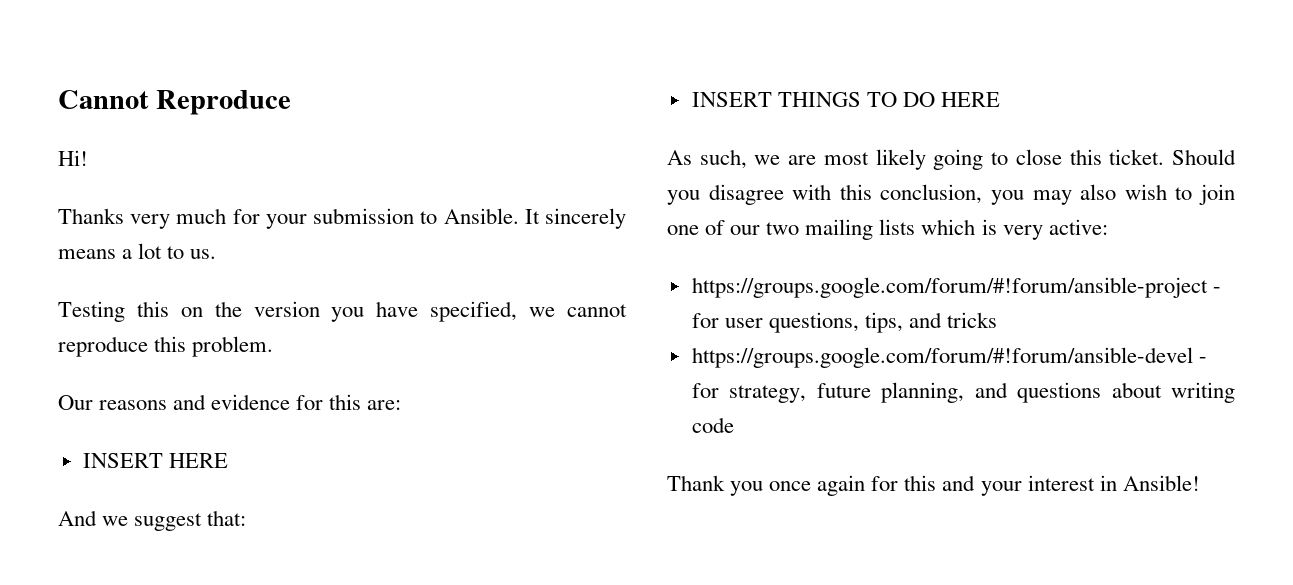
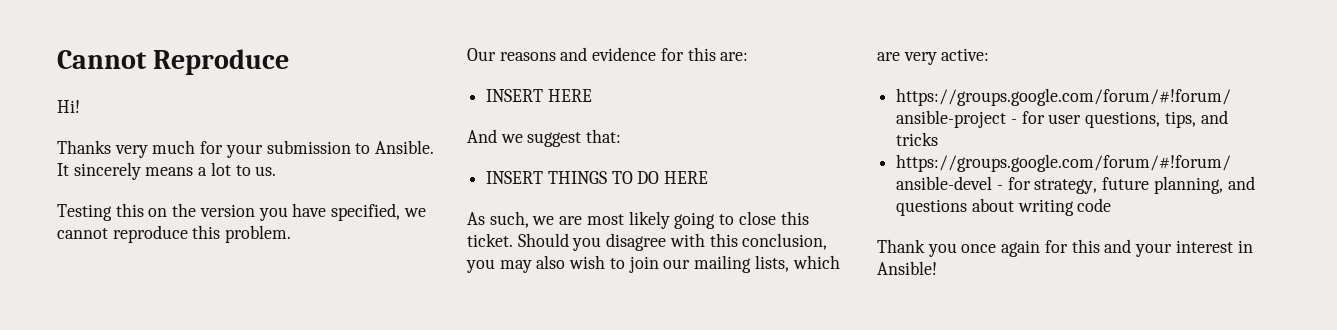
- Should you disagree with this conclusion, you may also wish to join one of our two mailing lists which is very active:
+ Should you disagree with this conclusion, you may also wish to join our mailing lists, which are very active:

